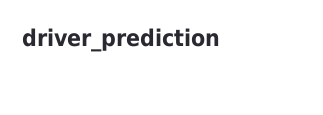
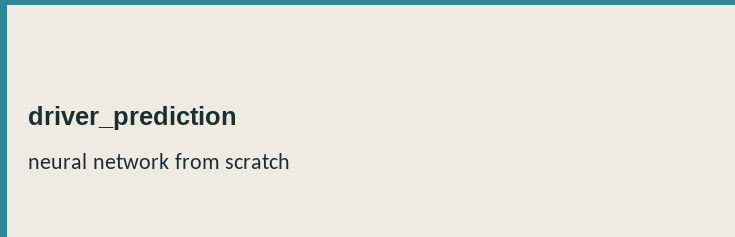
+ neural network from scratch

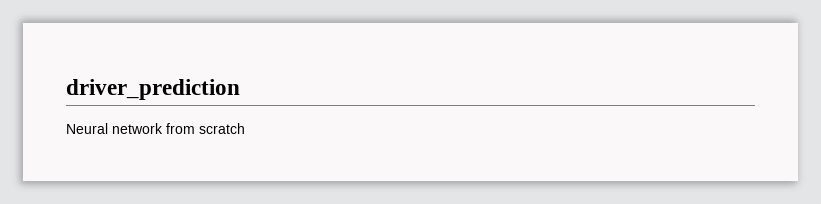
- neural network from scratch
+ Neural network from scratch

